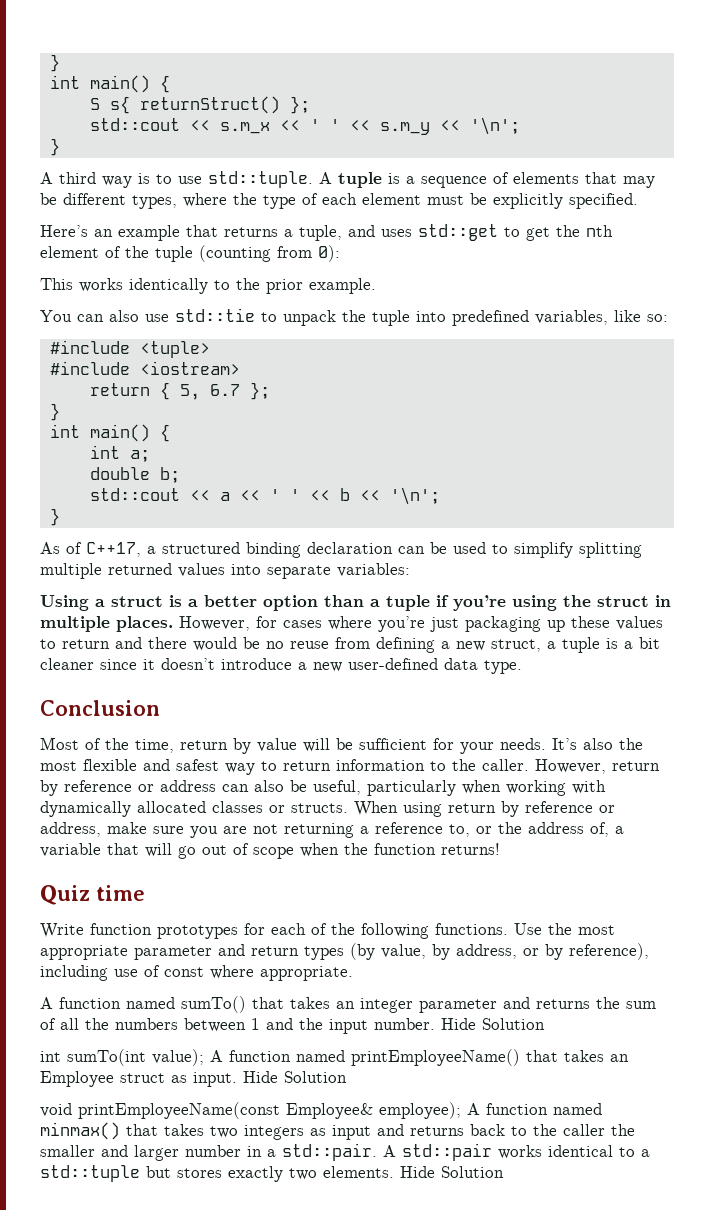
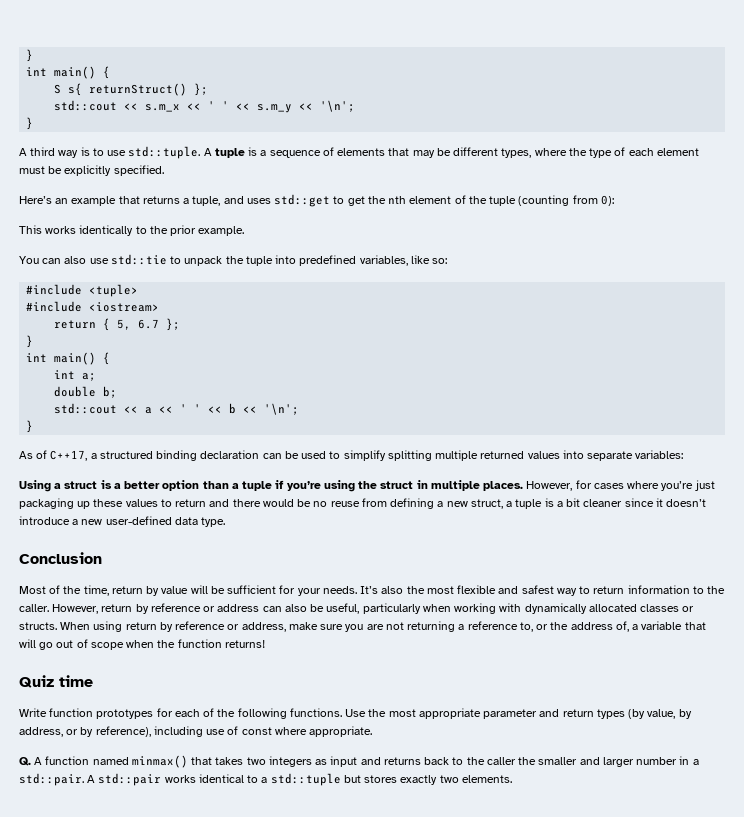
- A function named sumTo() that takes an integer parameter and returns the sum of all the numbers between 1 and the input number. Hide Solution
- int sumTo(int value); A function named printEmployeeName() that takes an Employee struct as input. Hide Solution
- void printEmployeeName(const Employee& employee); A function named minmax() that takes two integers as input and returns back to the caller the smaller and larger number in a std::pair.
+ Q. A function named minmax() that takes two integers as input and returns back to the caller the smaller and larger number in a std::pair.
- A std::pair works identical to a std::tuple but stores exactly two elements. Hide Solution
+ A std::pair works identical to a std::tuple but stores exactly two elements.

